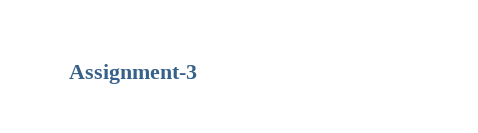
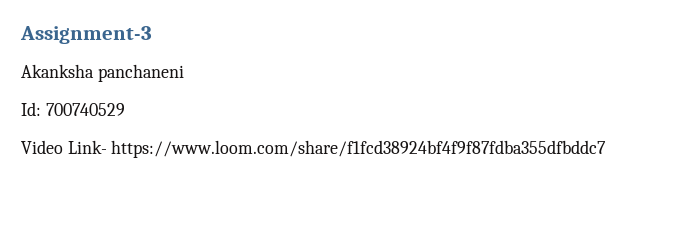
+ Akanksha panchaneni
+ Id: 700740529
+ Video Link- https://www.loom.com/share/f1fcd38924bf4f9f87fdba355dfbddc7

